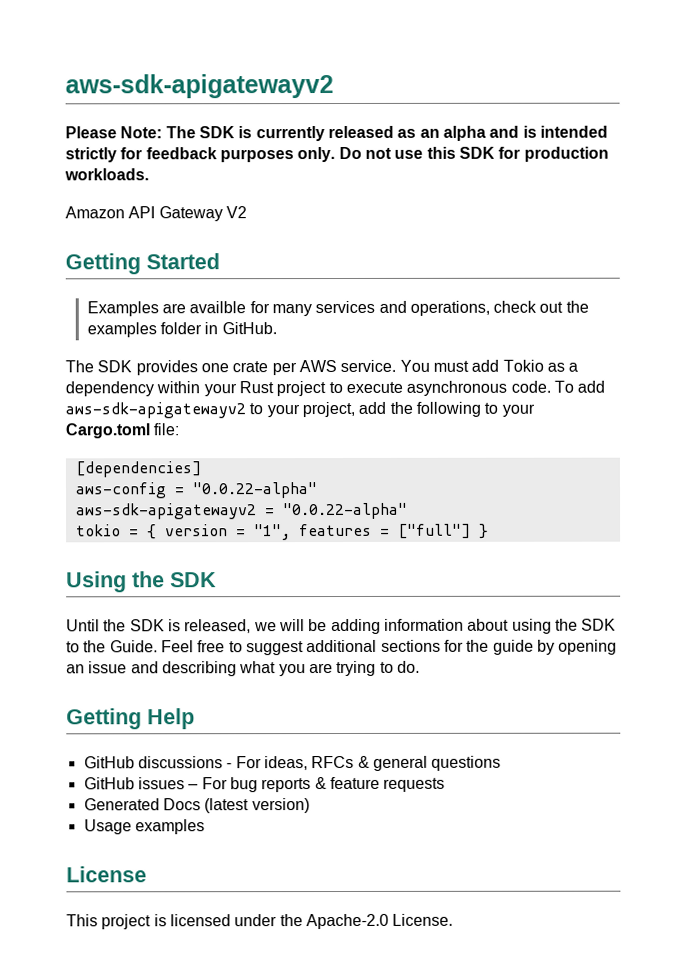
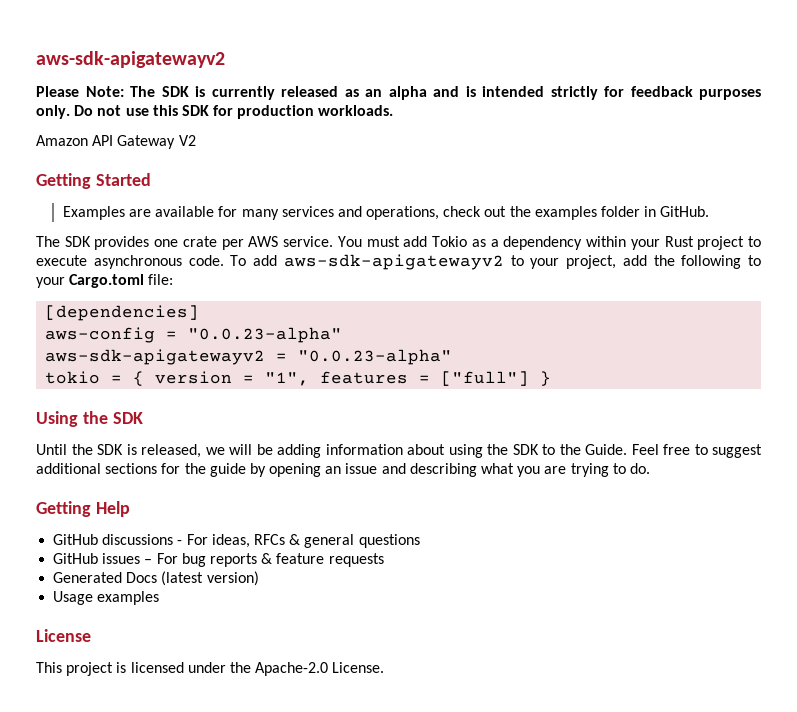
- Examples are availble for many services and operations, check out the examples folder in GitHub.
+ Examples are available for many services and operations, check out the examples folder in GitHub.
- aws-config = "0.0.22-alpha"
+ aws-config = "0.0.23-alpha"
- aws-sdk-apigatewayv2 = "0.0.22-alpha"
+ aws-sdk-apigatewayv2 = "0.0.23-alpha"

